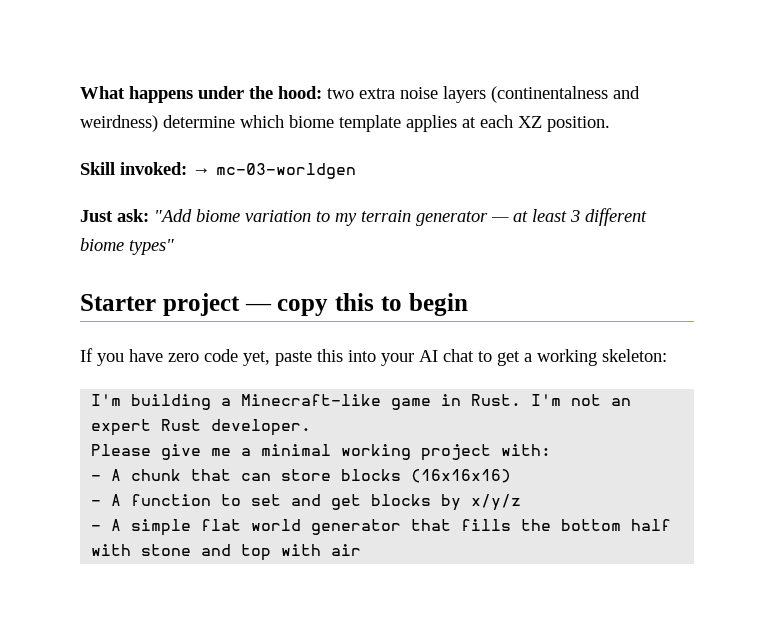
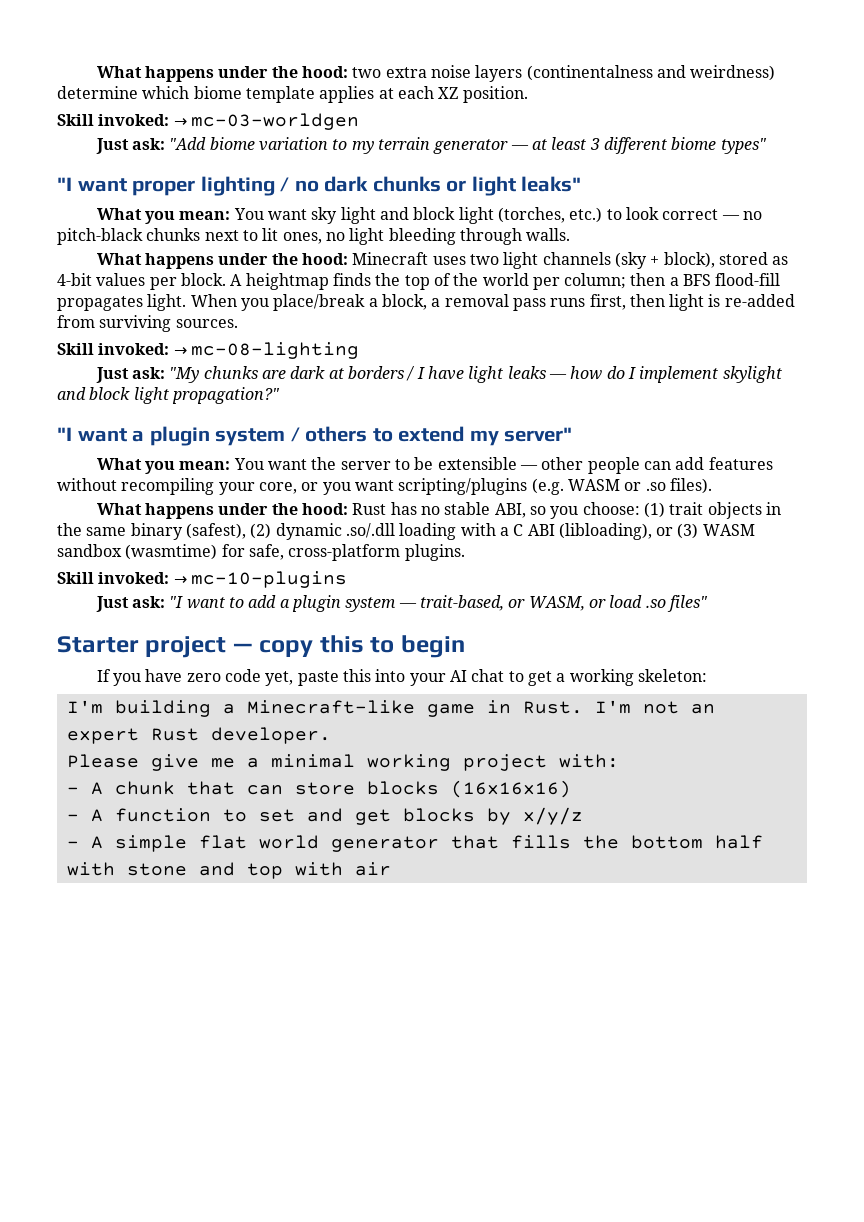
+ "I want proper lighting / no dark chunks or light leaks"
+ What you mean: You want sky light and block light (torches, etc.) to look correct — no pitch-black chunks next to lit ones, no light bleeding through walls.
+ What happens under the hood: Minecraft uses two light channels (sky + block), stored as 4-bit values per block. A heightmap finds the top of the world per column; then a BFS flood-fill propagates light. When you place/break a block, a removal pass runs first, then light is re-added from surviving sources.
+ Skill invoked: → mc-08-lighting
+ Just ask: "My chunks are dark at borders / I have light leaks — how do I implement skylight and block light propagation?"
+ "I want a plugin system / others to extend my server"
+ What you mean: You want the server to be extensible — other people can add features without recompiling your core, or you want scripting/plugins (e.g. WASM or .so files).
+ What happens under the hood: Rust has no stable ABI, so you choose: (1) trait objects in the same binary (safest), (2) dynamic .so/.dll loading with a C ABI (libloading), or (3) WASM sandbox (wasmtime) for safe, cross-platform plugins.
+ Skill invoked: → mc-10-plugins
+ Just ask: "I want to add a plugin system — trait-based, or WASM, or load .so files"

